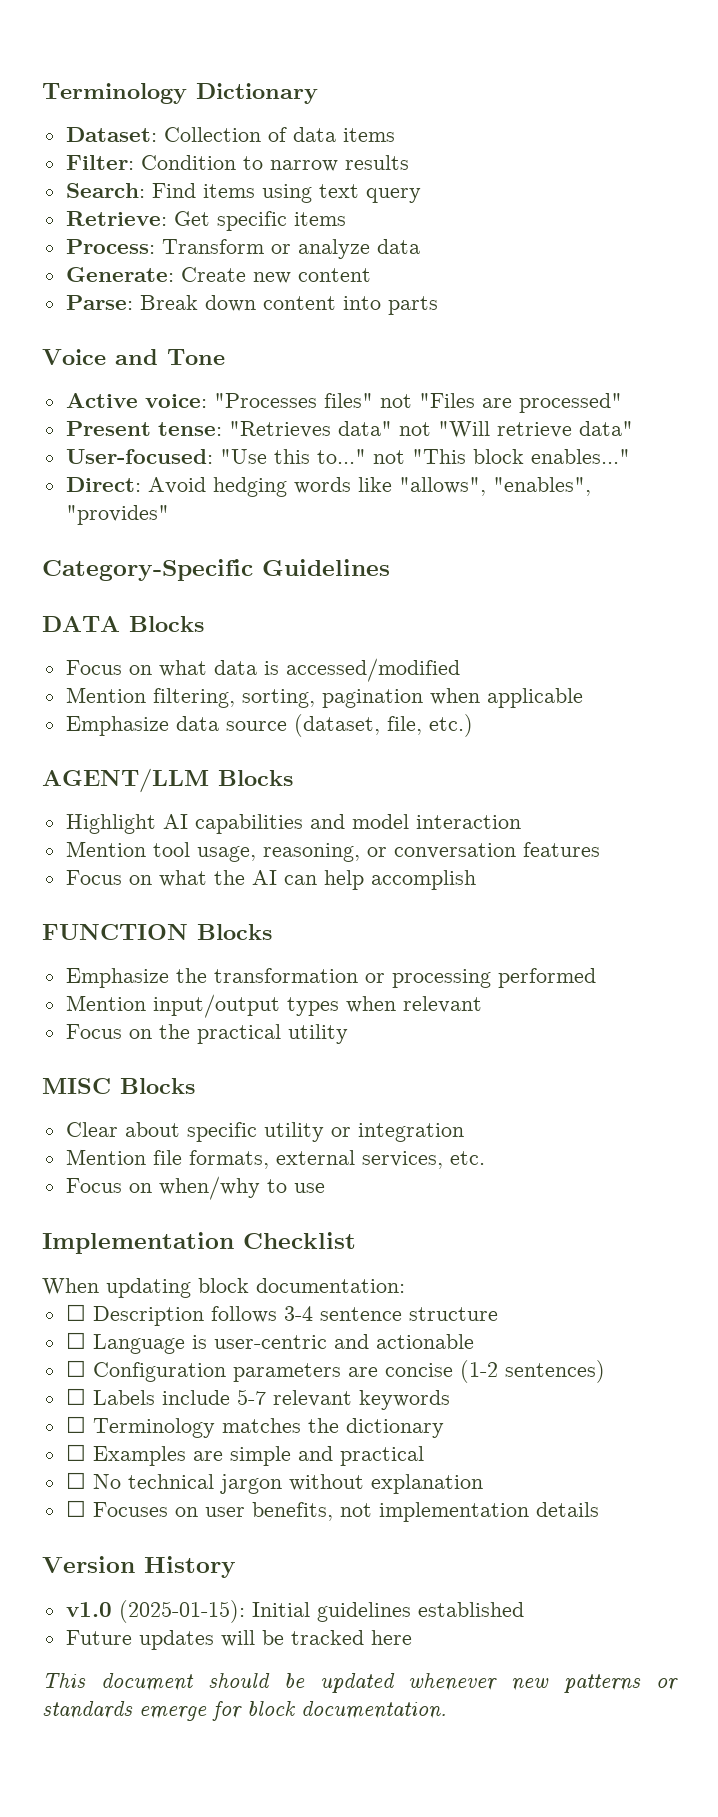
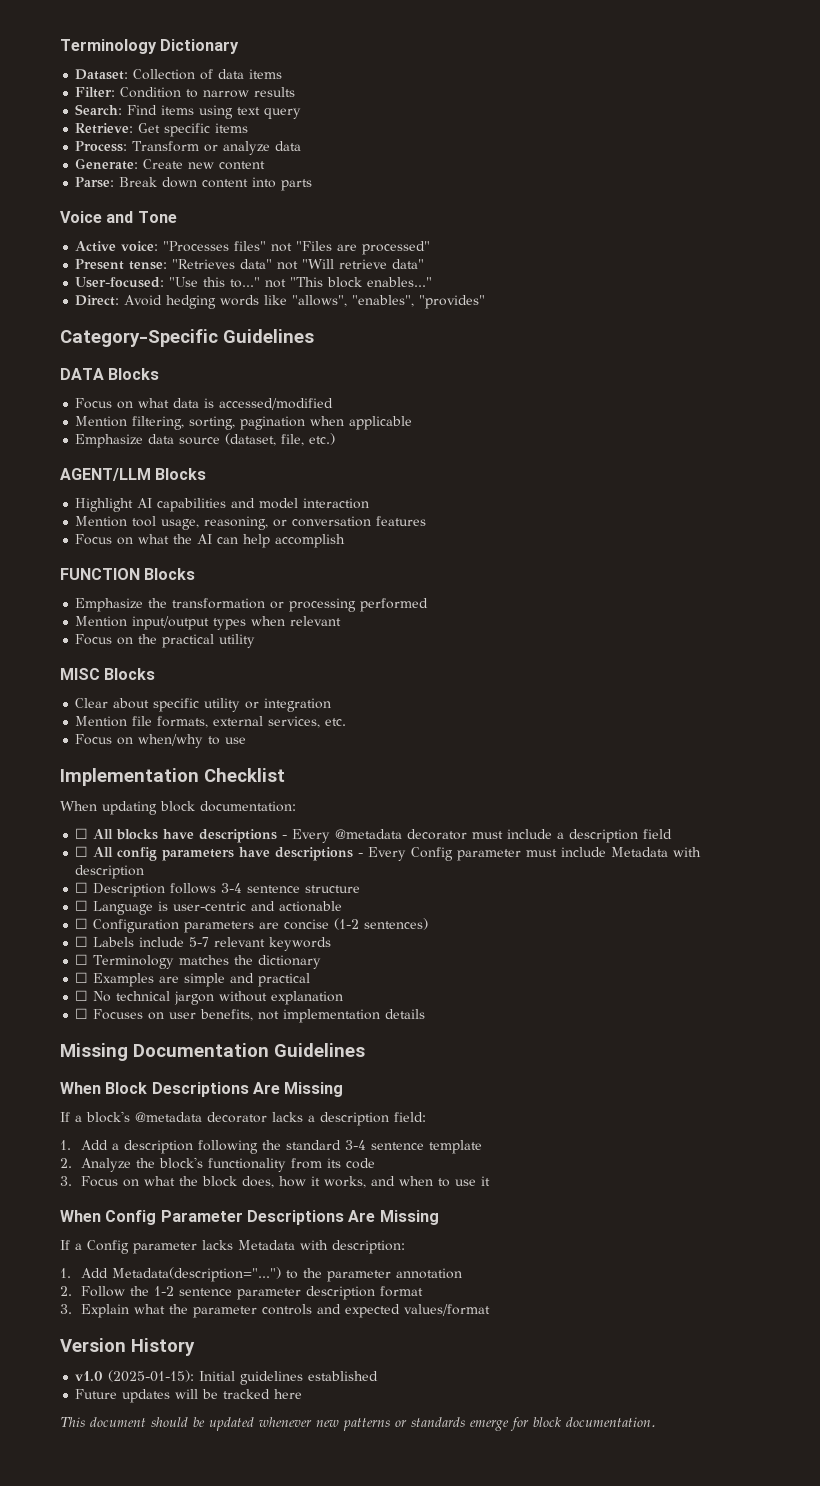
+ ☐ All blocks have descriptions - Every @metadata decorator must include a description field
+ ☐ All config parameters have descriptions - Every Config parameter must include Metadata with description
+ Missing Documentation Guidelines
+ When Block Descriptions Are Missing
+ If a block's @metadata decorator lacks a description field:
+ 1. Add a description following the standard 3-4 sentence template
+ 2. Analyze the block's functionality from its code
+ 3. Focus on what the block does, how it works, and when to use it
+ When Config Parameter Descriptions Are Missing
+ If a Config parameter lacks Metadata with description:
+ 1. Add Metadata(description="...") to the parameter annotation
+ 2. Follow the 1-2 sentence parameter description format
+ 3. Explain what the parameter controls and expected values/format

